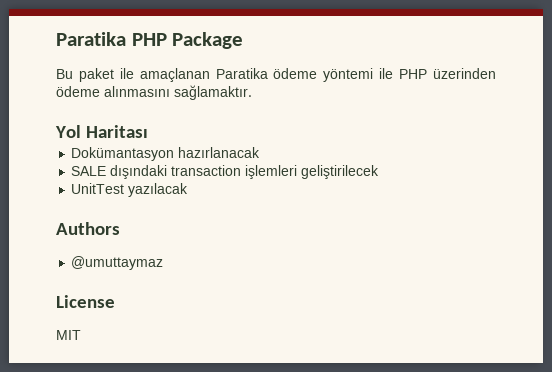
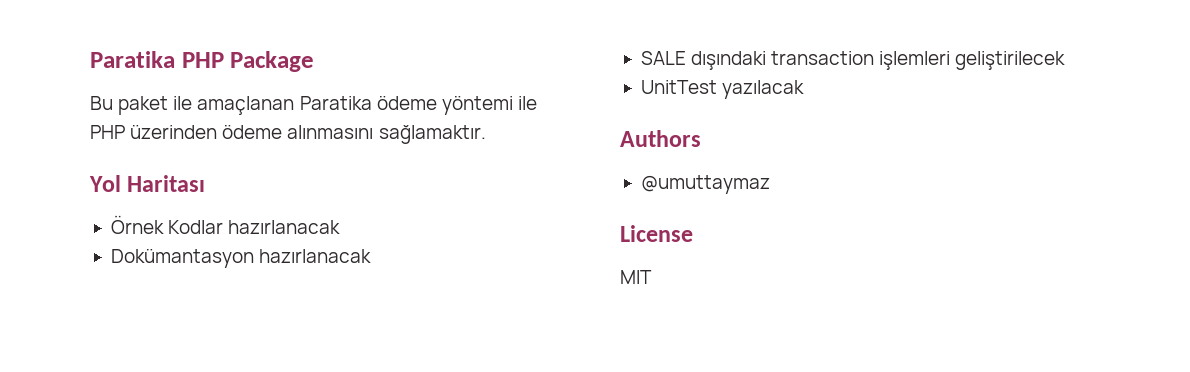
+ Örnek Kodlar hazırlanacak

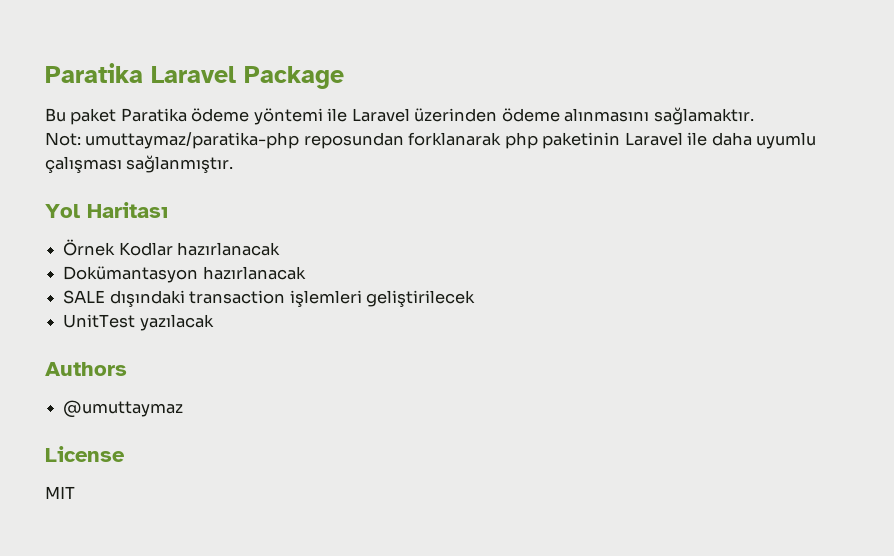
- Paratika PHP Package
+ Paratika Laravel Package
- Bu paket ile amaçlanan Paratika ödeme yöntemi ile PHP üzerinden ödeme alınmasını sağlamaktır.
+ Bu paket Paratika ödeme yöntemi ile Laravel üzerinden ödeme alınmasını sağlamaktır.
+ Not: umuttaymaz/paratika-php reposundan forklanarak php paketinin Laravel ile daha uyumlu çalışması sağlanmıştır.

